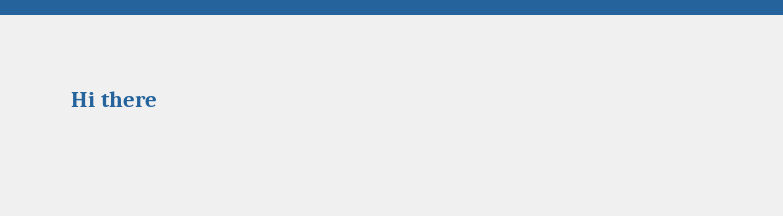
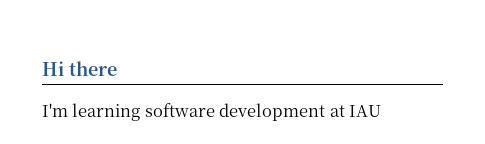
+ I'm learning software development at IAU

